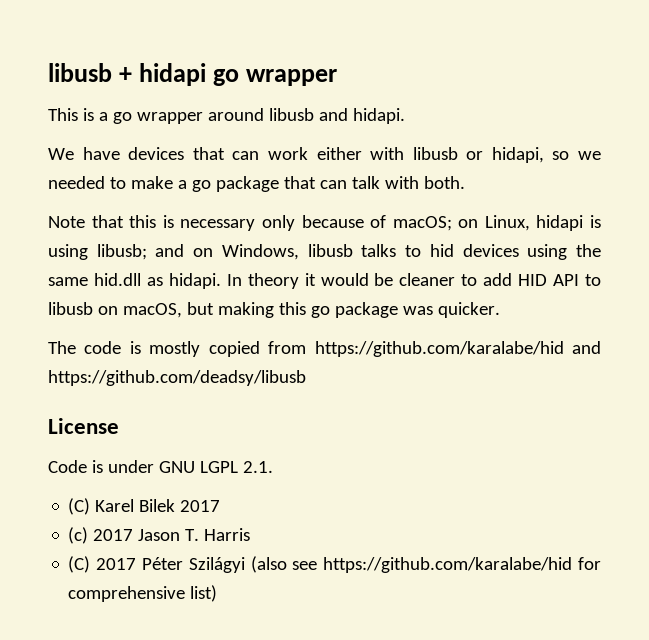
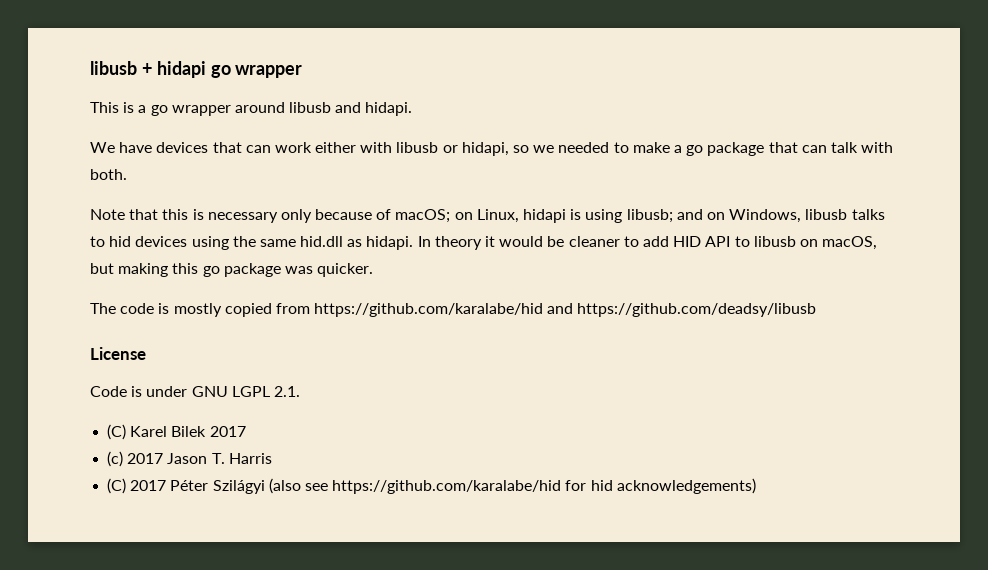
- (C) 2017 Péter Szilágyi (also see https://github.com/karalabe/hid for comprehensive list)
+ (C) 2017 Péter Szilágyi (also see https://github.com/karalabe/hid for hid acknowledgements)

